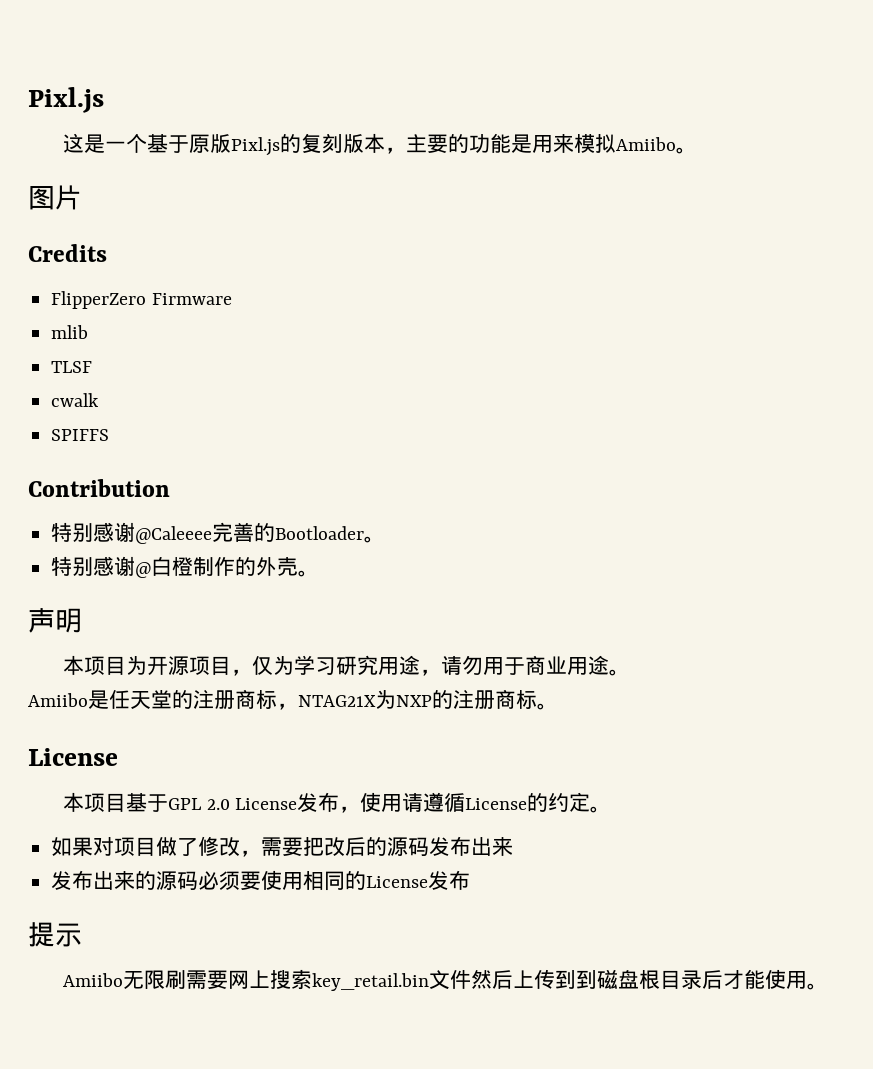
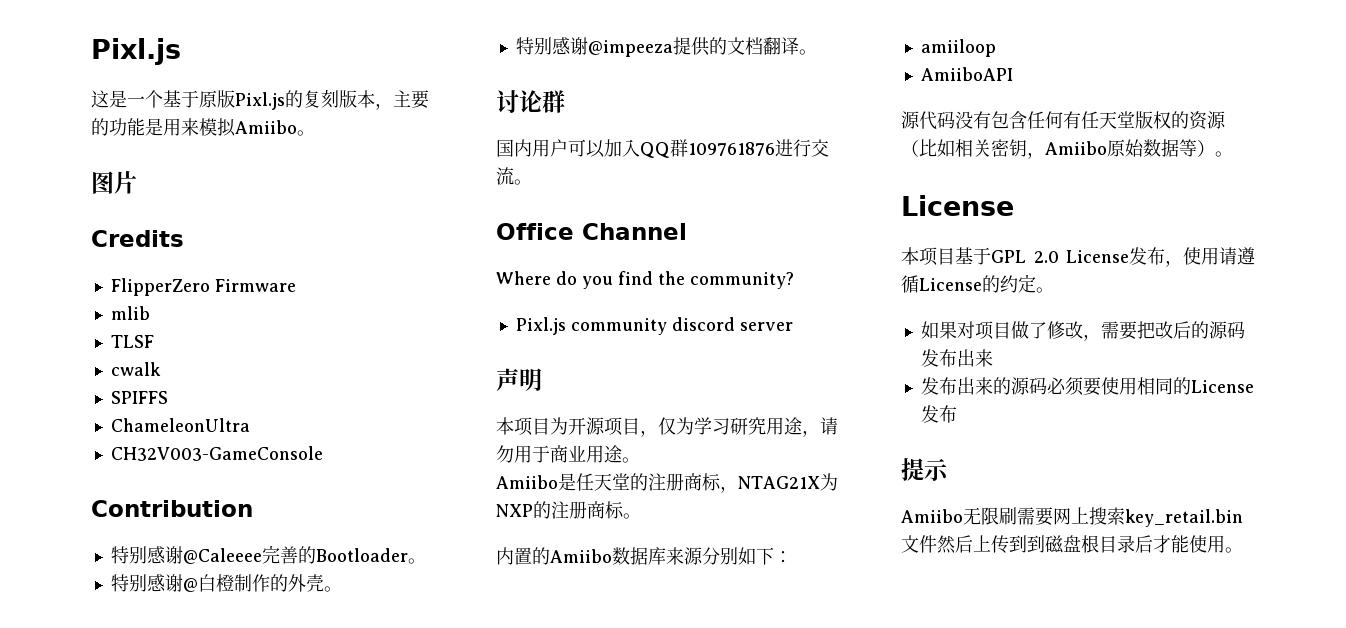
+ ChameleonUltra
+ CH32V003-GameConsole
+ 特别感谢@impeeza提供的文档翻译。
+ 讨论群
+ 国内用户可以加入QQ群109761876进行交流。
+ Office Channel
+ Where do you find the community?
+ Pixl.js community discord server
+ 内置的Amiibo数据库来源分别如下：
+ amiiloop
+ AmiiboAPI
+ 源代码没有包含任何有任天堂版权的资源（比如相关密钥，Amiibo原始数据等）。

